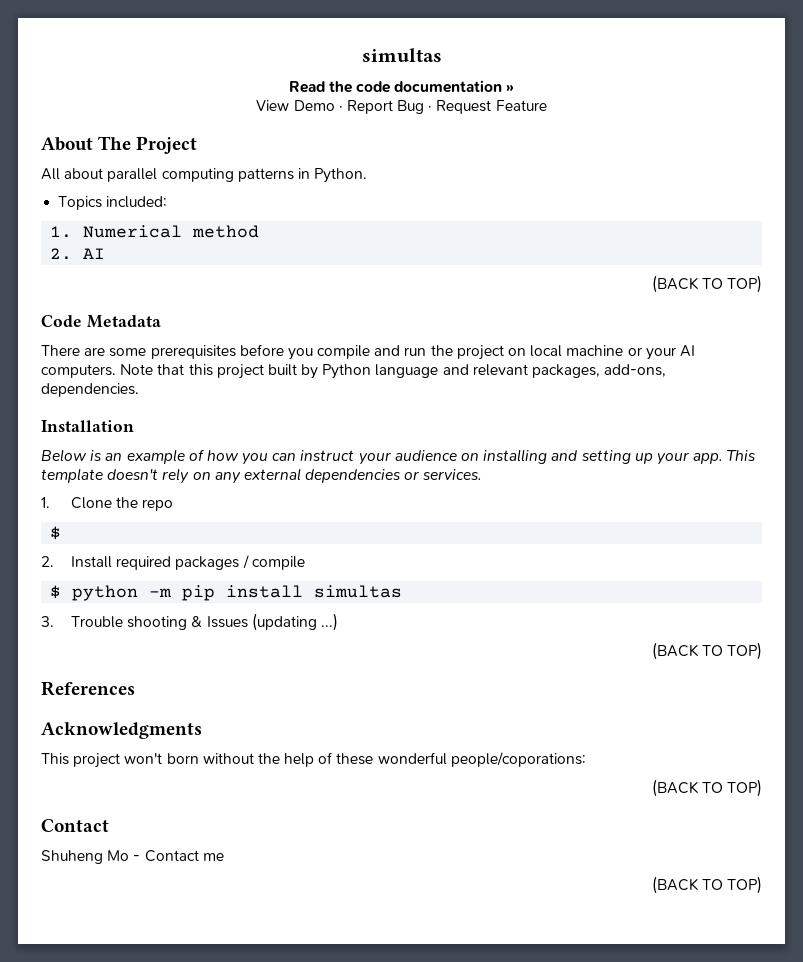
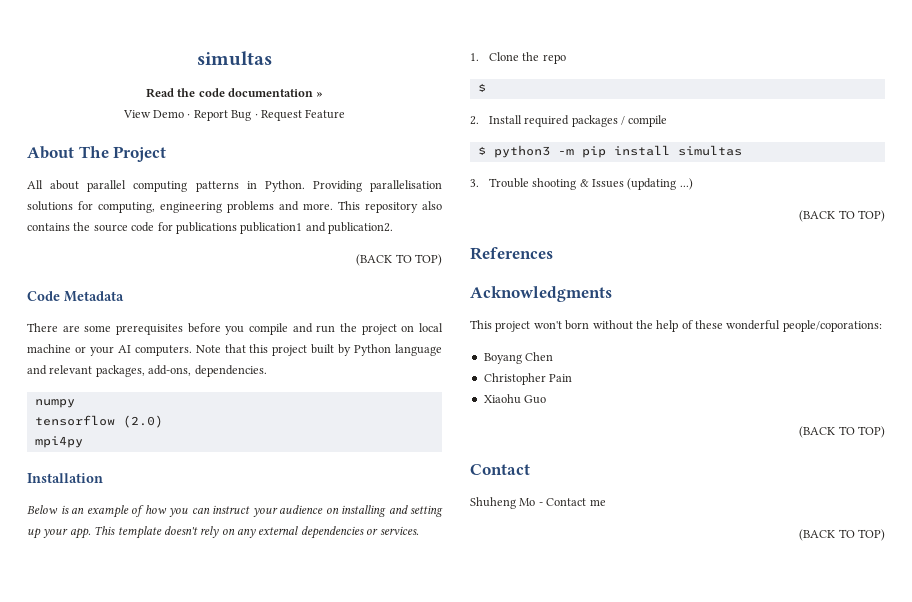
- All about parallel computing patterns in Python.
- Topics included:
- 1. Numerical method
- 2. AI
+ All about parallel computing patterns in Python. Providing parallelisation solutions for computing, engineering problems and more. This repository also contains the source code for publications publication1 and publication2.
+ numpy
+ tensorflow (2.0)
+ mpi4py
- $ python -m pip install simultas
+ $ python3 -m pip install simultas
+ Boyang Chen
+ Christopher Pain
+ Xiaohu Guo

